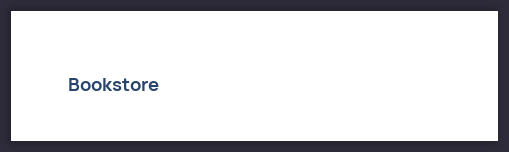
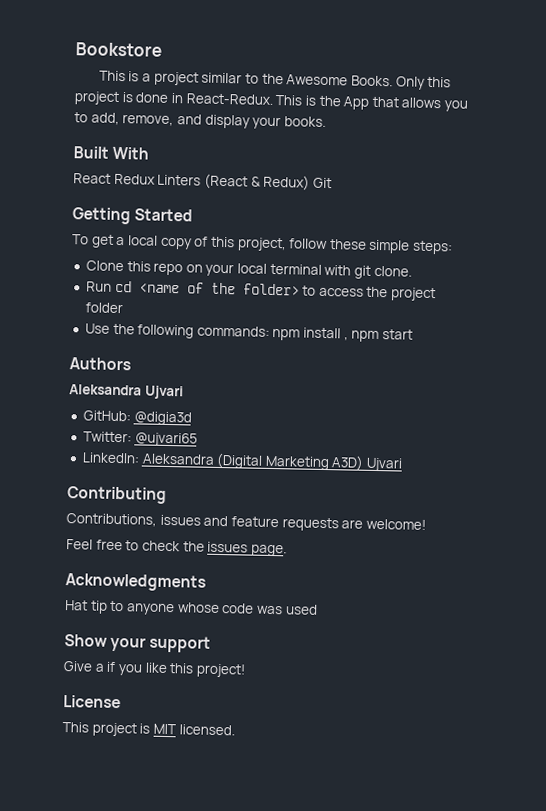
+ This is a project similar to the Awesome Books. Only this project is done in React-Redux. This is the App that allows you to add, remove, and display your books.
+ Built With
+ React Redux Linters (React & Redux) Git
+ Getting Started
+ To get a local copy of this project, follow these simple steps:
+ Clone this repo on your local terminal with git clone.
+ Run cd <name of the folder> to access the project folder
+ Use the following commands: npm install , npm start
+ Authors
+ Aleksandra Ujvari
+ GitHub: @digia3d
+ Twitter: @ujvari65
+ LinkedIn: Aleksandra (Digital Marketing A3D) Ujvari
+ Contributing
+ Contributions, issues and feature requests are welcome!
+ Feel free to check the issues page.
+ Acknowledgments
+ Hat tip to anyone whose code was used
+ Show your support
+ Give a if you like this project!
+ License
+ This project is MIT licensed.

